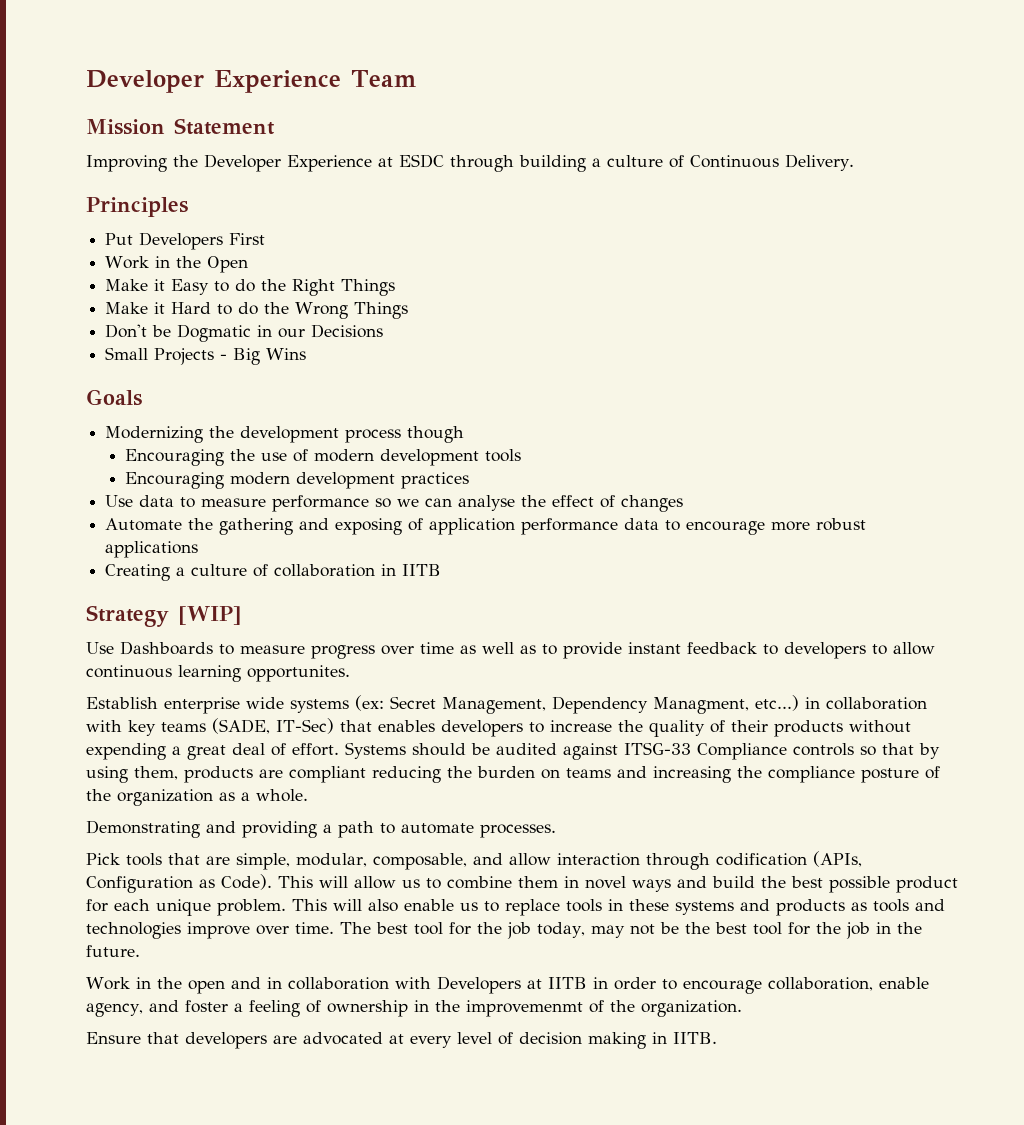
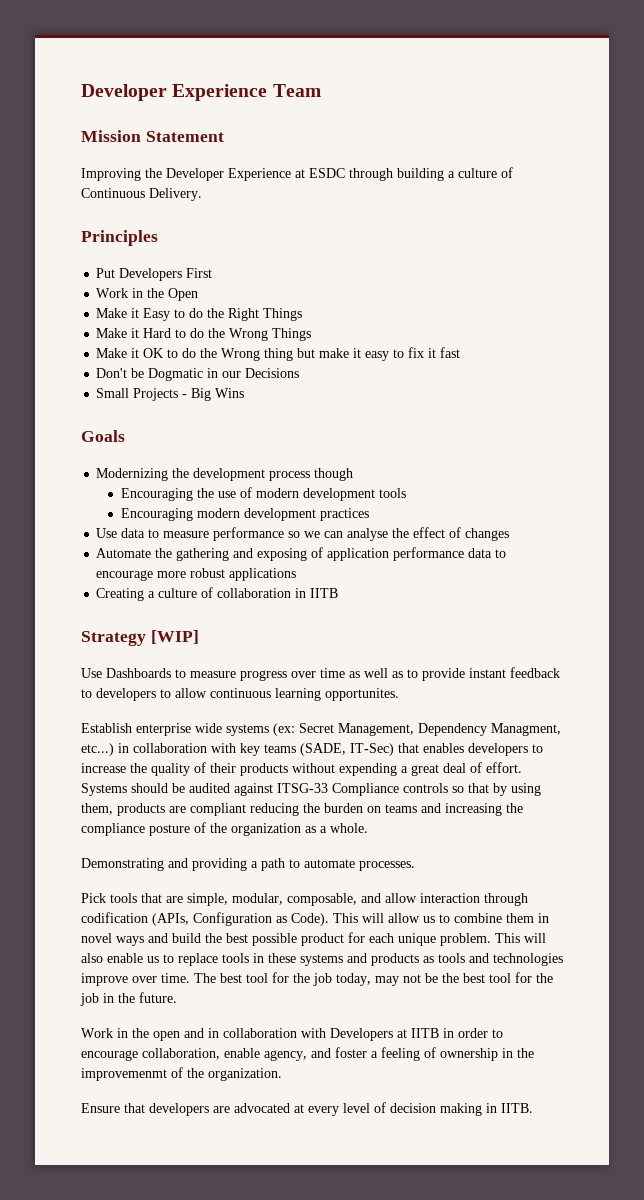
+ Make it OK to do the Wrong thing but make it easy to fix it fast

